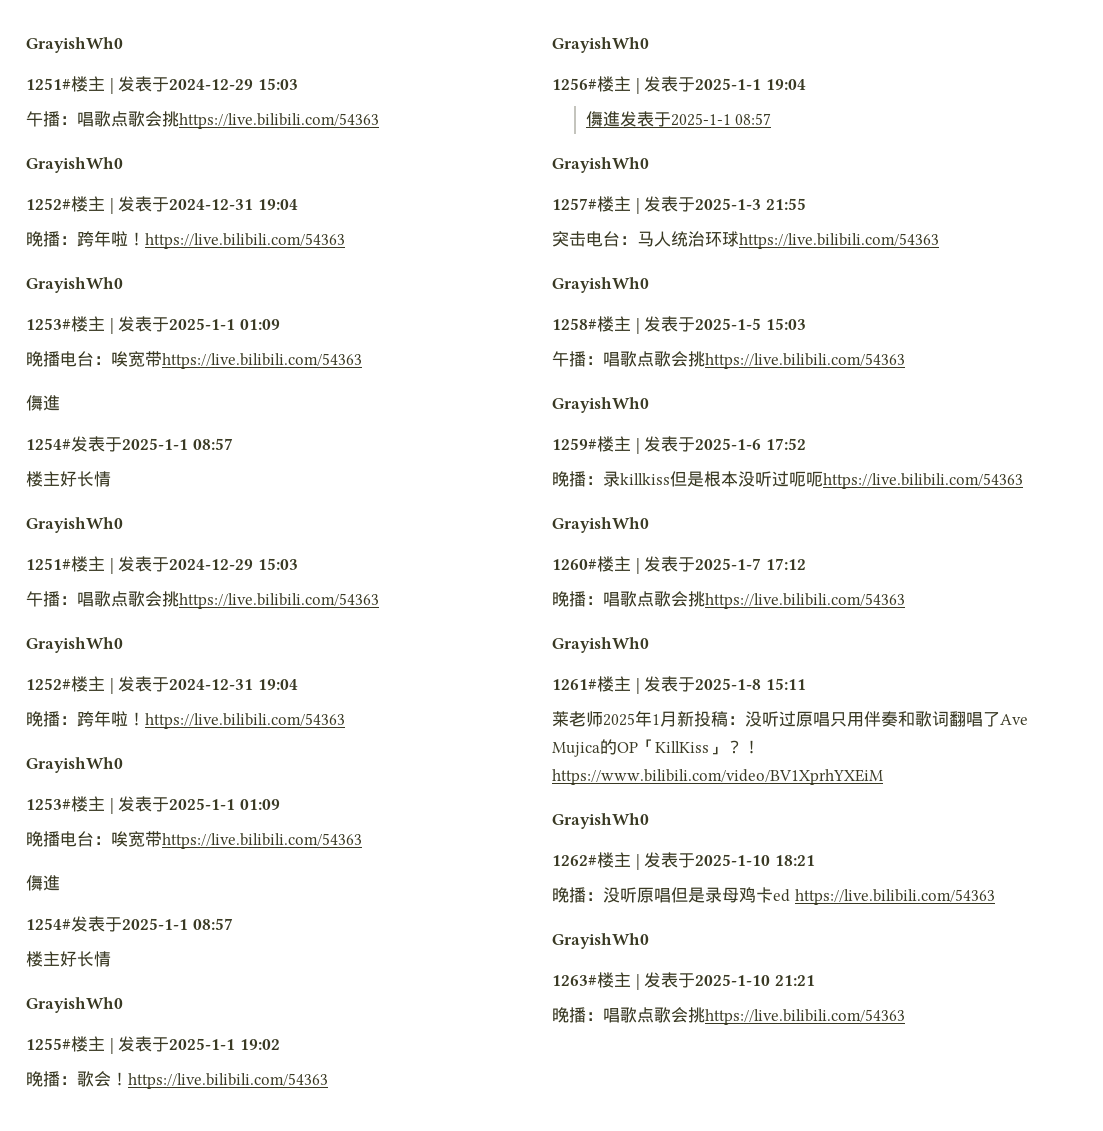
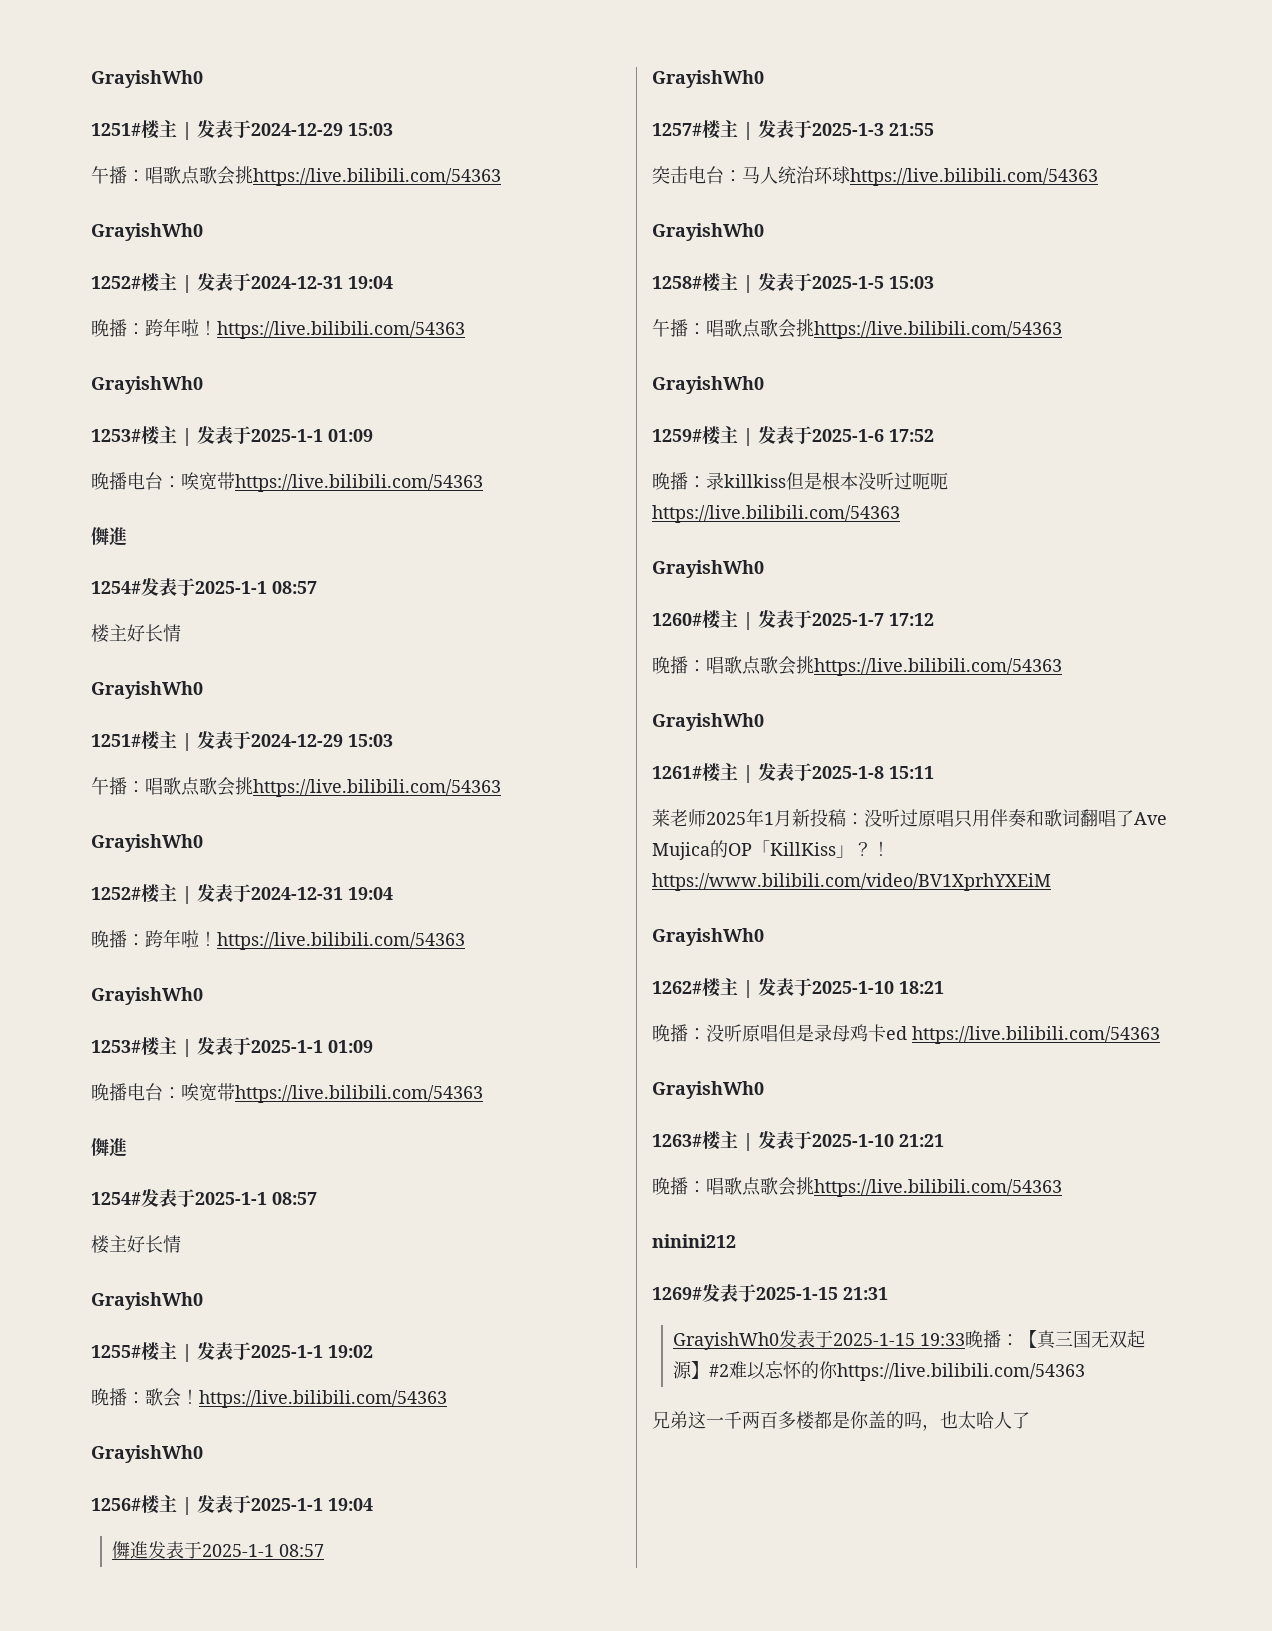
+ ninini212
+ 1269#发表于2025-1-15 21:31
+ GrayishWh0发表于2025-1-15 19:33晚播：【真三国无双起源】#2难以忘怀的你https://live.bilibili.com/54363
+ 兄弟这一千两百多楼都是你盖的吗，也太哈人了

